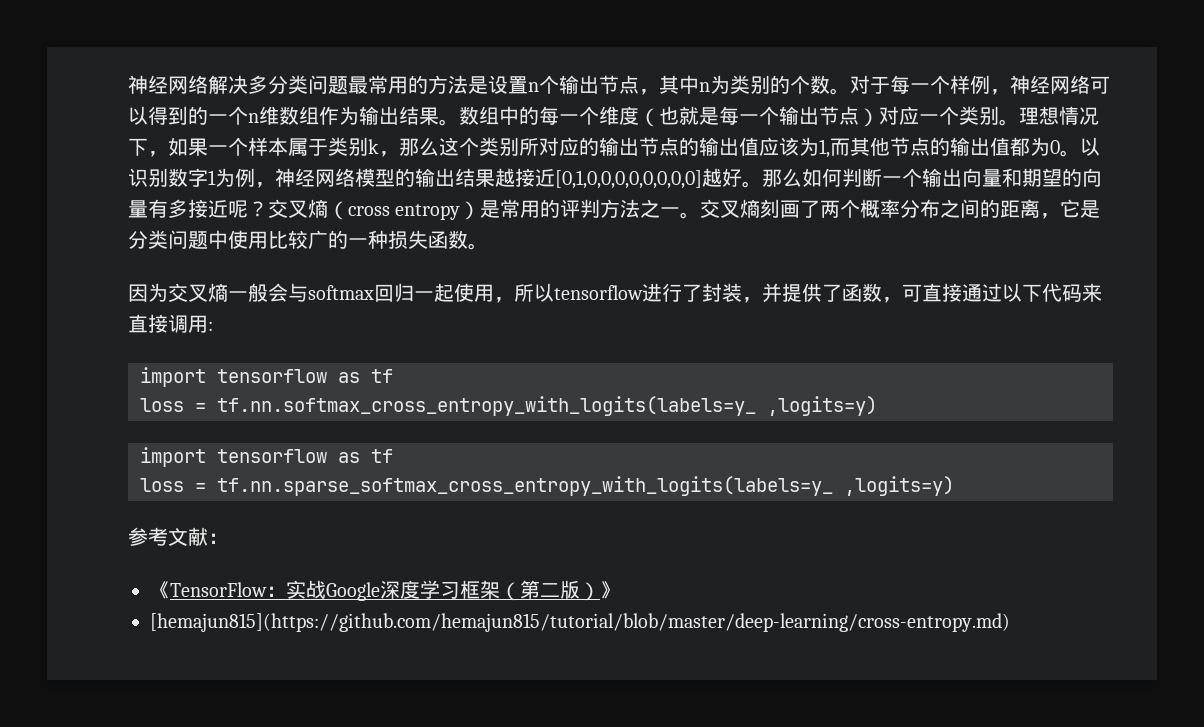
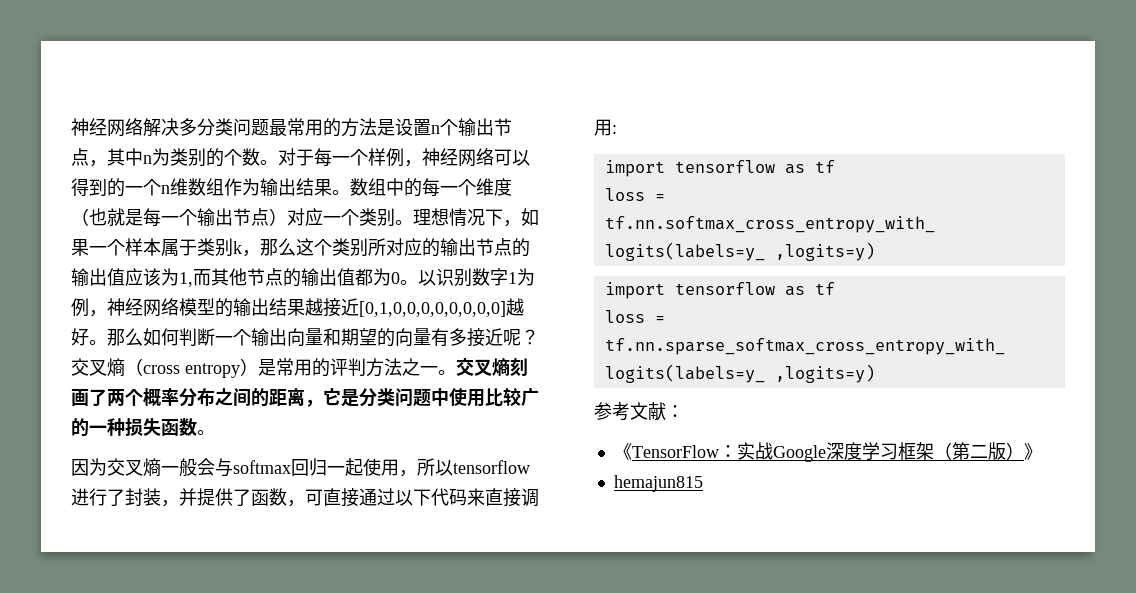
- [hemajun815](https://github.com/hemajun815/tutorial/blob/master/deep-learning/cross-entropy.md)
+ hemajun815

